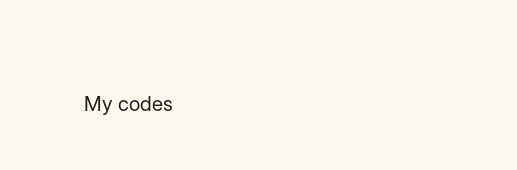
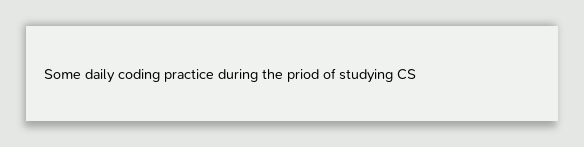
- My codes
+ Some daily coding practice during the priod of studying CS

